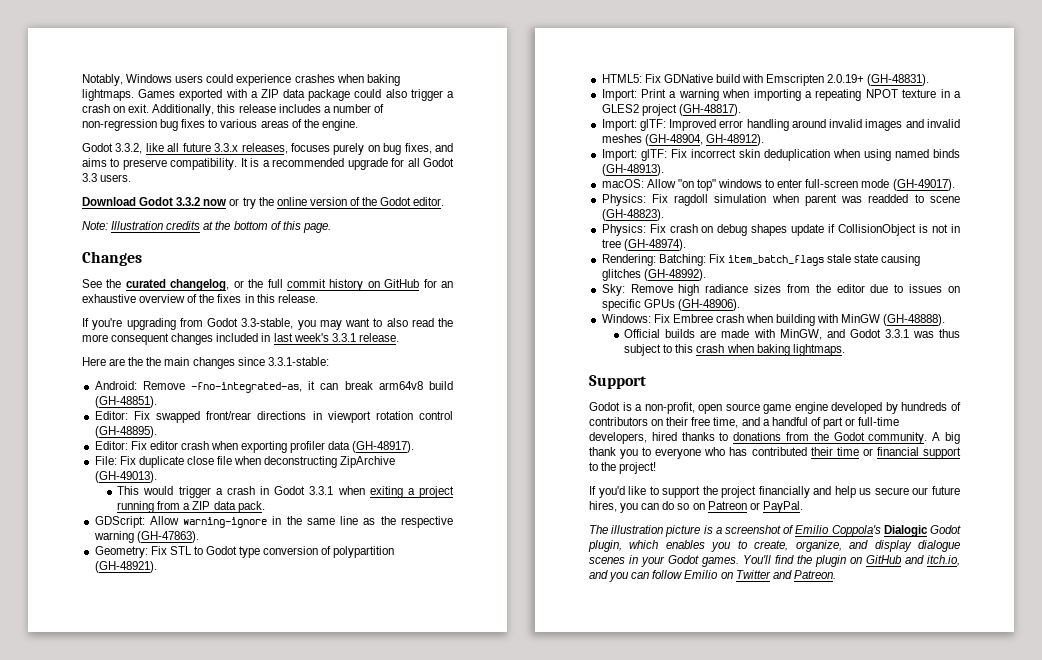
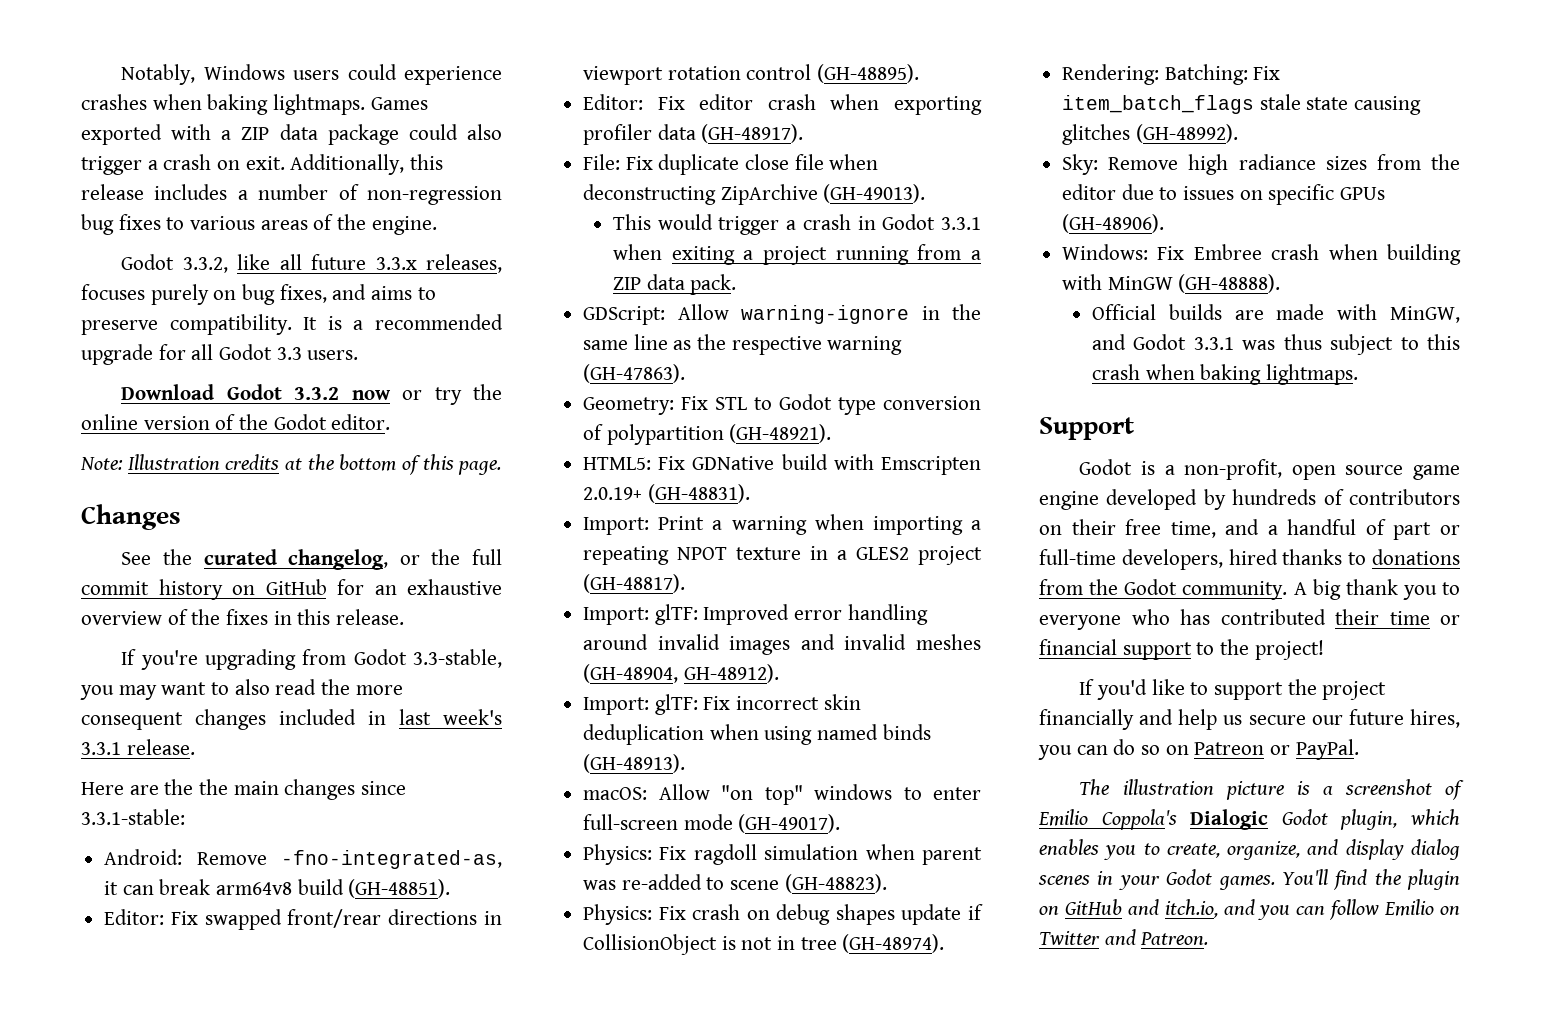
- Physics: Fix ragdoll simulation when parent was readded to scene (GH-48823).
+ Physics: Fix ragdoll simulation when parent was re-added to scene (GH-48823).
- The illustration picture is a screenshot of Emilio Coppola's Dialogic Godot plugin, which enables you to create, organize, and display dialogue scenes in your Godot games.
+ The illustration picture is a screenshot of Emilio Coppola's Dialogic Godot plugin, which enables you to create, organize, and display dialog scenes in your Godot games.

